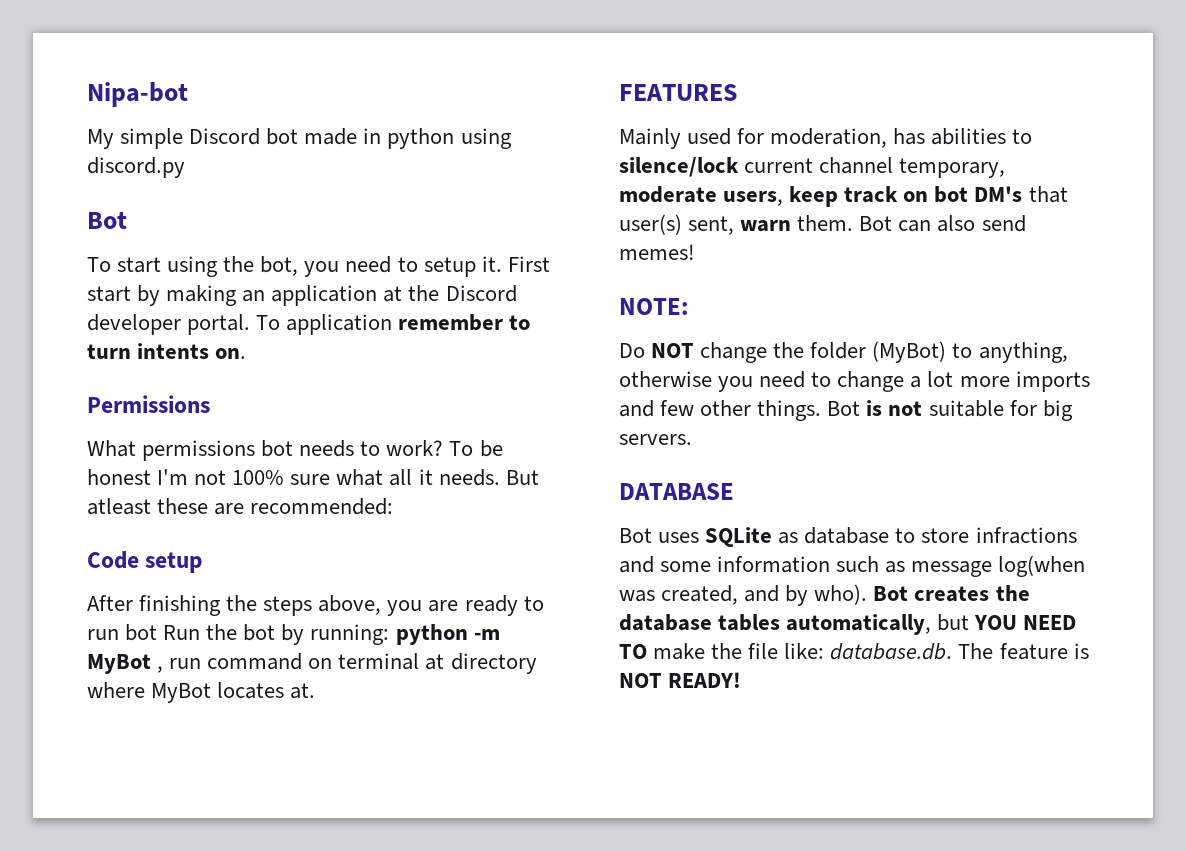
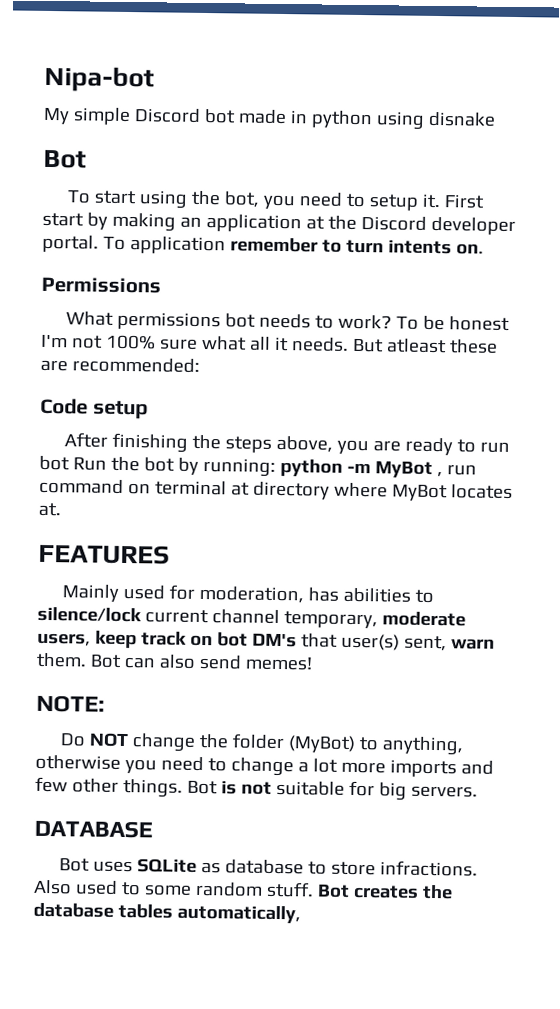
- My simple Discord bot made in python using discord.py
+ My simple Discord bot made in python using disnake
- Bot uses SQLite as database to store infractions and some information such as message log(when was created, and by who).
+ Bot uses SQLite as database to store infractions. Also used to some random stuff.
- Bot creates the database tables automatically, but YOU NEED TO make the file like: database.db. The feature is NOT READY!
+ Bot creates the database tables automatically,

